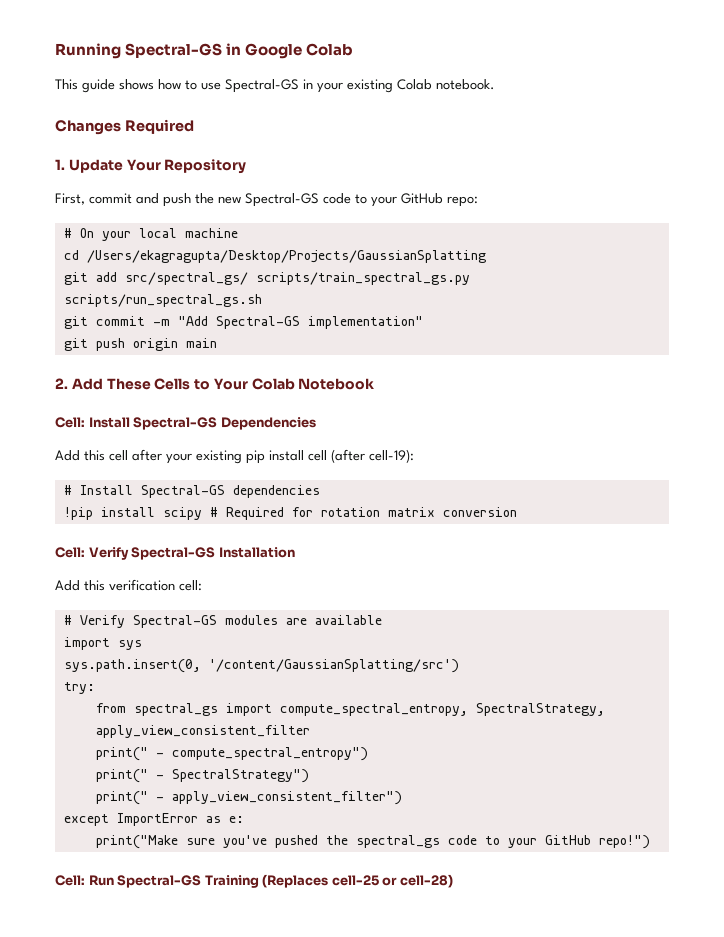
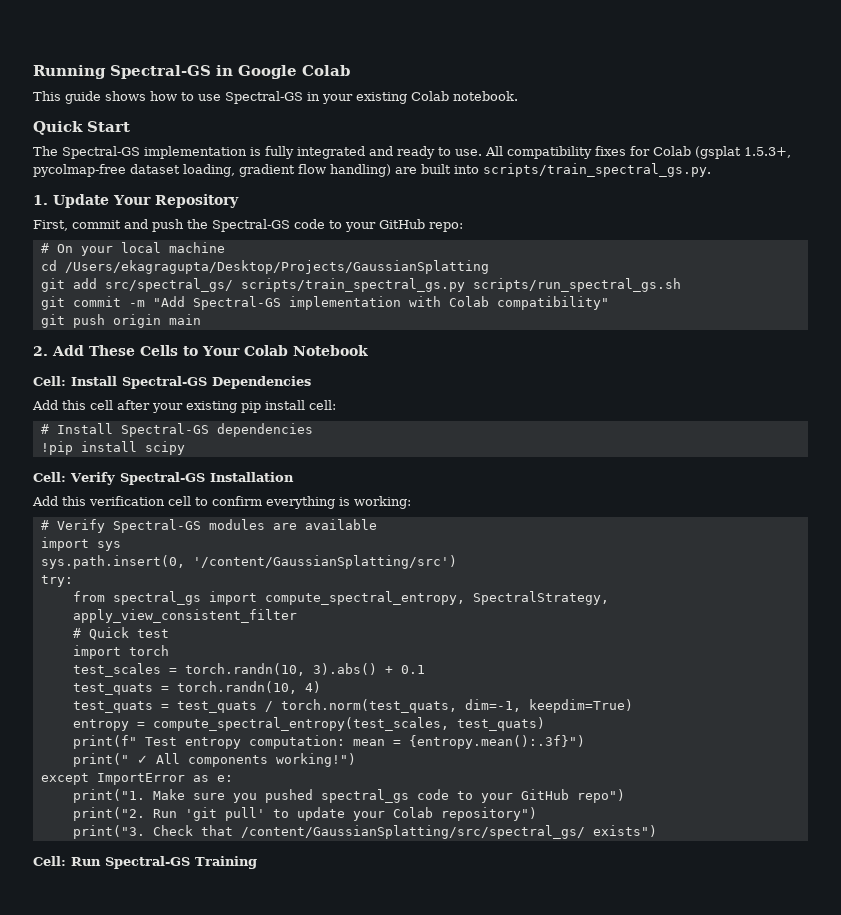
- Changes Required
+ Quick Start
+ The Spectral-GS implementation is fully integrated and ready to use. All compatibility fixes for Colab (gsplat 1.5.3+, pycolmap-free dataset loading, gradient flow handling) are built into scripts/train_spectral_gs.py.
- First, commit and push the new Spectral-GS code to your GitHub repo:
+ First, commit and push the Spectral-GS code to your GitHub repo:
- git commit -m "Add Spectral-GS implementation"
+ git commit -m "Add Spectral-GS implementation with Colab compatibility"
- Add this cell after your existing pip install cell (after cell-19):
+ Add this cell after your existing pip install cell:
- !pip install scipy # Required for rotation matrix conversion
+ !pip install scipy
- Add this verification cell:
+ Add this verification cell to confirm everything is working:
- print(" - compute_spectral_entropy")
- print(" - SpectralStrategy")
- print(" - apply_view_consistent_filter")
+ # Quick test
+ import torch
+ test_scales = torch.randn(10, 3).abs() + 0.1
+ test_quats = torch.randn(10, 4)
+ test_quats = test_quats / torch.norm(test_quats, dim=-1, keepdim=True)
+ entropy = compute_spectral_entropy(test_scales, test_quats)
+ print(f" Test entropy computation: mean = {entropy.mean():.3f}")
+ print(" ✓ All components working!")
- print("Make sure you've pushed the spectral_gs code to your GitHub repo!")
+ print("1. Make sure you pushed spectral_gs code to your GitHub repo")
+ print("2. Run 'git pull' to update your Colab repository")
+ print("3. Check that /content/GaussianSplatting/src/spectral_gs/ exists")
- Cell: Run Spectral-GS Training (Replaces cell-25 or cell-28)
+ Cell: Run Spectral-GS Training

